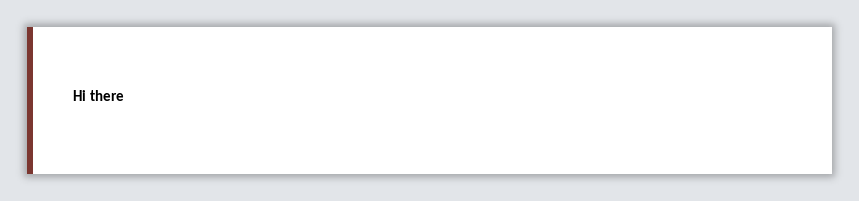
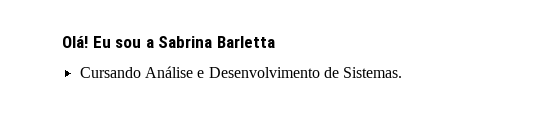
- Hi there
+ Olá! Eu sou a Sabrina Barletta
+ Cursando Análise e Desenvolvimento de Sistemas.

